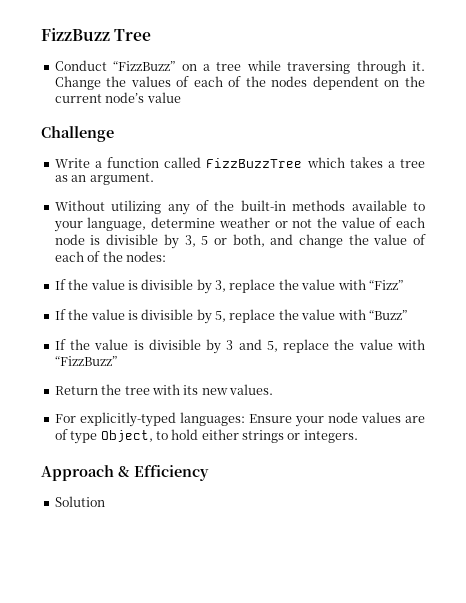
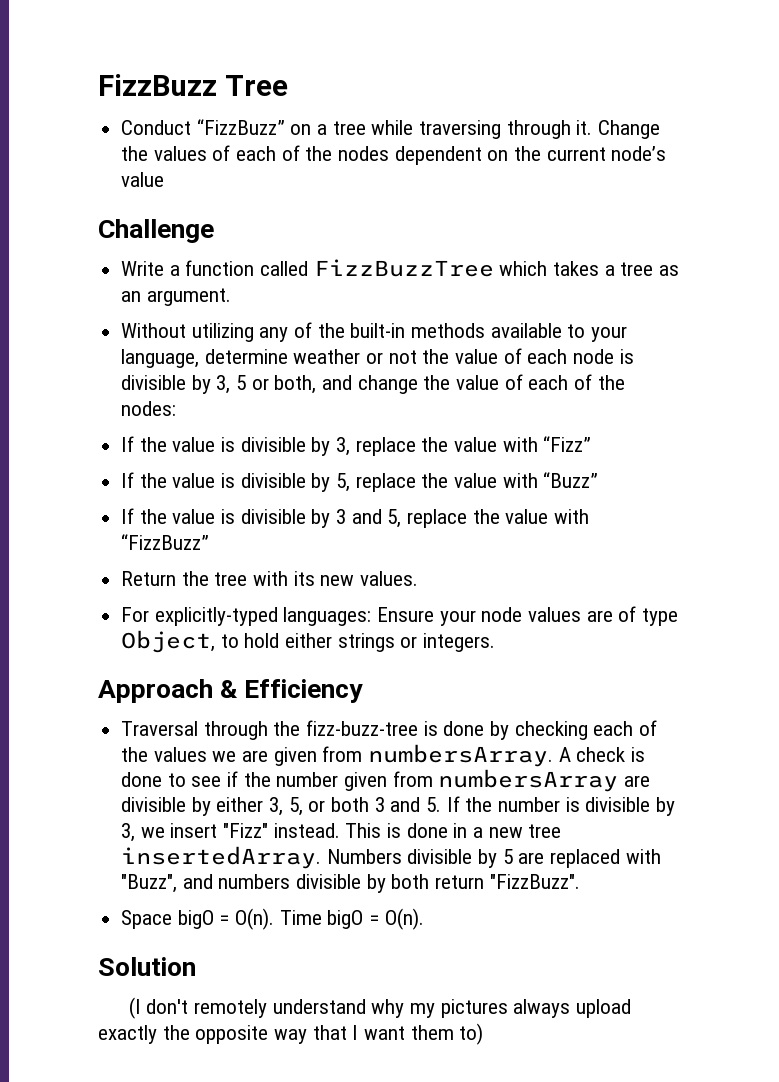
+ Traversal through the fizz-buzz-tree is done by checking each of the values we are given from numbersArray. A check is done to see if the number given from numbersArray are divisible by either 3, 5, or both 3 and 5. If the number is divisible by 3, we insert "Fizz" instead. This is done in a new tree insertedArray. Numbers divisible by 5 are replaced with "Buzz", and numbers divisible by both return "FizzBuzz".
+ Space bigO = O(n). Time bigO = O(n).
  Solution
+ (I don't remotely understand why my pictures always upload exactly the opposite way that I want them to)

